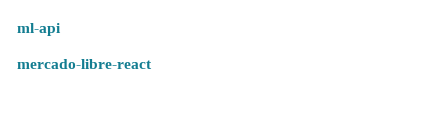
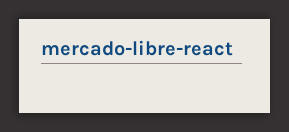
- ml-api

